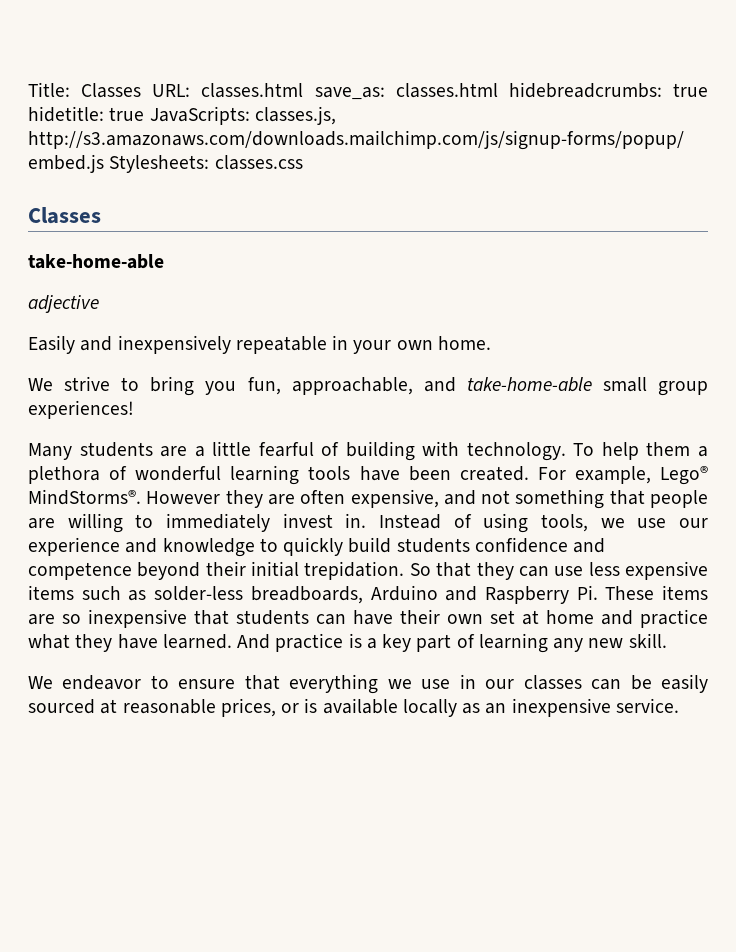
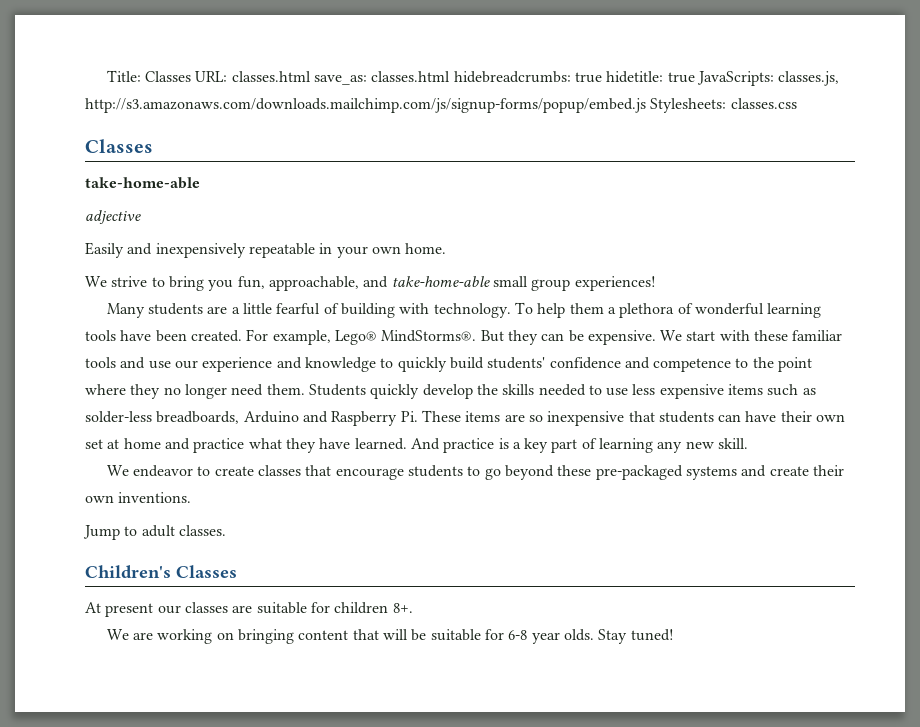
- However they are often expensive, and not something that people are willing to immediately invest in. Instead of using tools, we use our experience and knowledge to quickly build students confidence and competence beyond their initial trepidation. So that they can use less expensive items such as solder-less breadboards, Arduino and Raspberry Pi. These items are so inexpensive that students can have their own set at home and practice what they have learned.
+ But they can be expensive. We start with these familiar tools and use our experience and knowledge to quickly build students' confidence and competence to the point where they no longer need them. Students quickly develop the skills needed to use less expensive items such as solder-less breadboards, Arduino and Raspberry Pi. These items are so inexpensive that students can have their own set at home and practice what they have learned.
- We endeavor to ensure that everything we use in our classes can be easily sourced at reasonable prices, or is available locally as an inexpensive service.
+ We endeavor to create classes that encourage students to go beyond these pre-packaged systems and create their own inventions.
+ Jump to adult classes.
+ Children's Classes
+ At present our classes are suitable for children 8+.
+ We are working on bringing content that will be suitable for 6-8 year olds. Stay tuned!

